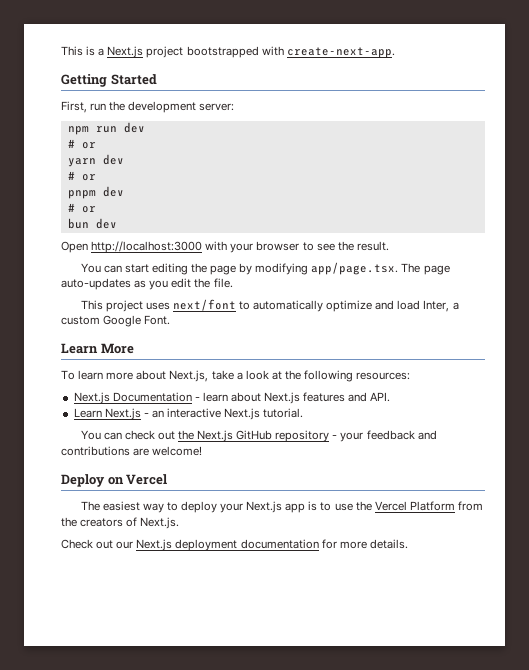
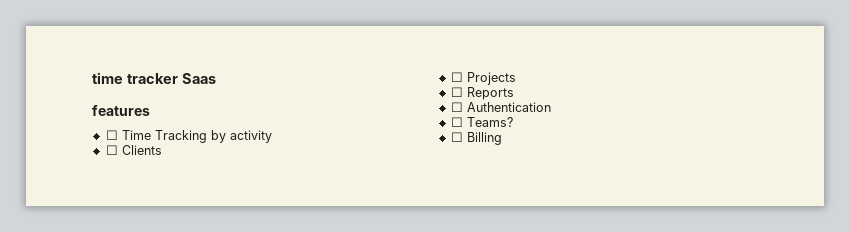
- This is a Next.js project bootstrapped with create-next-app.
- Getting Started
- First, run the development server:
- npm run dev
- # or
- yarn dev
- # or
- pnpm dev
- # or
- bun dev
- Open http://localhost:3000 with your browser to see the result.
- You can start editing the page by modifying app/page.tsx. The page auto-updates as you edit the file.
- This project uses next/font to automatically optimize and load Inter, a custom Google Font.
- Learn More
- To learn more about Next.js, take a look at the following resources:
- Next.js Documentation - learn about Next.js features and API.
- Learn Next.js - an interactive Next.js tutorial.
- You can check out the Next.js GitHub repository - your feedback and contributions are welcome!
- Deploy on Vercel
- The easiest way to deploy your Next.js app is to use the Vercel Platform from the creators of Next.js.
- Check out our Next.js deployment documentation for more details.
+ time tracker Saas
+ features
+ ☐ Time Tracking by activity
+ ☐ Clients
+ ☐ Projects
+ ☐ Reports
+ ☐ Authentication
+ ☐ Teams?
+ ☐ Billing

